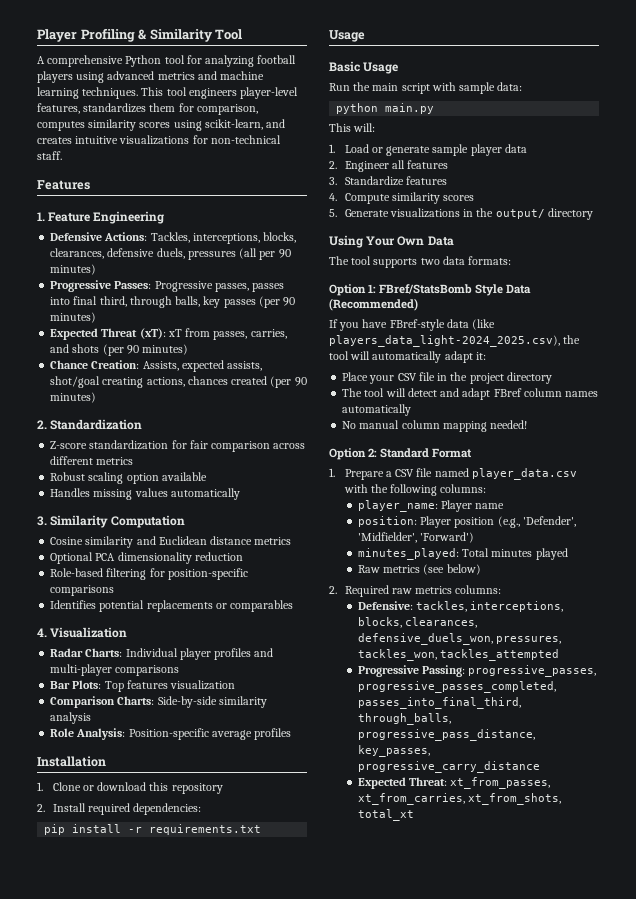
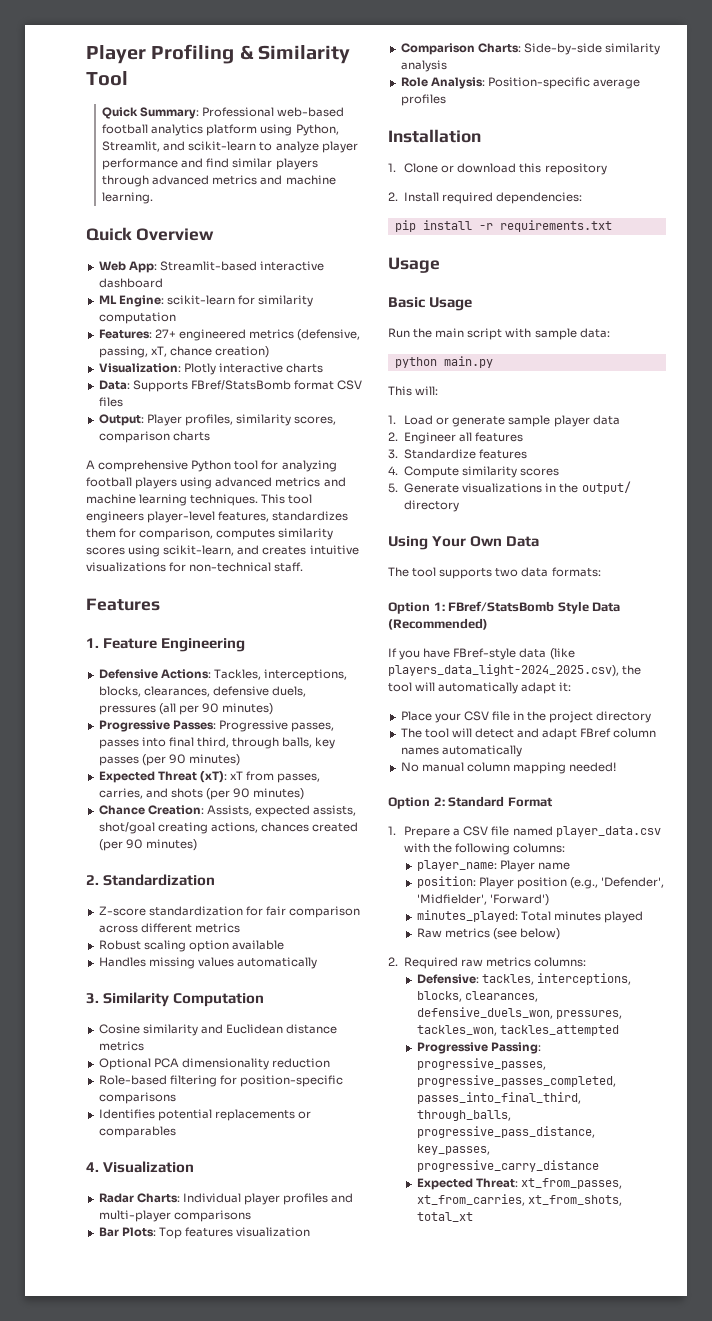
+ Quick Summary: Professional web-based football analytics platform using Python, Streamlit, and scikit-learn to analyze player performance and find similar players through advanced metrics and machine learning.
+ Quick Overview
+ Web App: Streamlit-based interactive dashboard
+ ML Engine: scikit-learn for similarity computation
+ Features: 27+ engineered metrics (defensive, passing, xT, chance creation)
+ Visualization: Plotly interactive charts
+ Data: Supports FBref/StatsBomb format CSV files
+ Output: Player profiles, similarity scores, comparison charts

